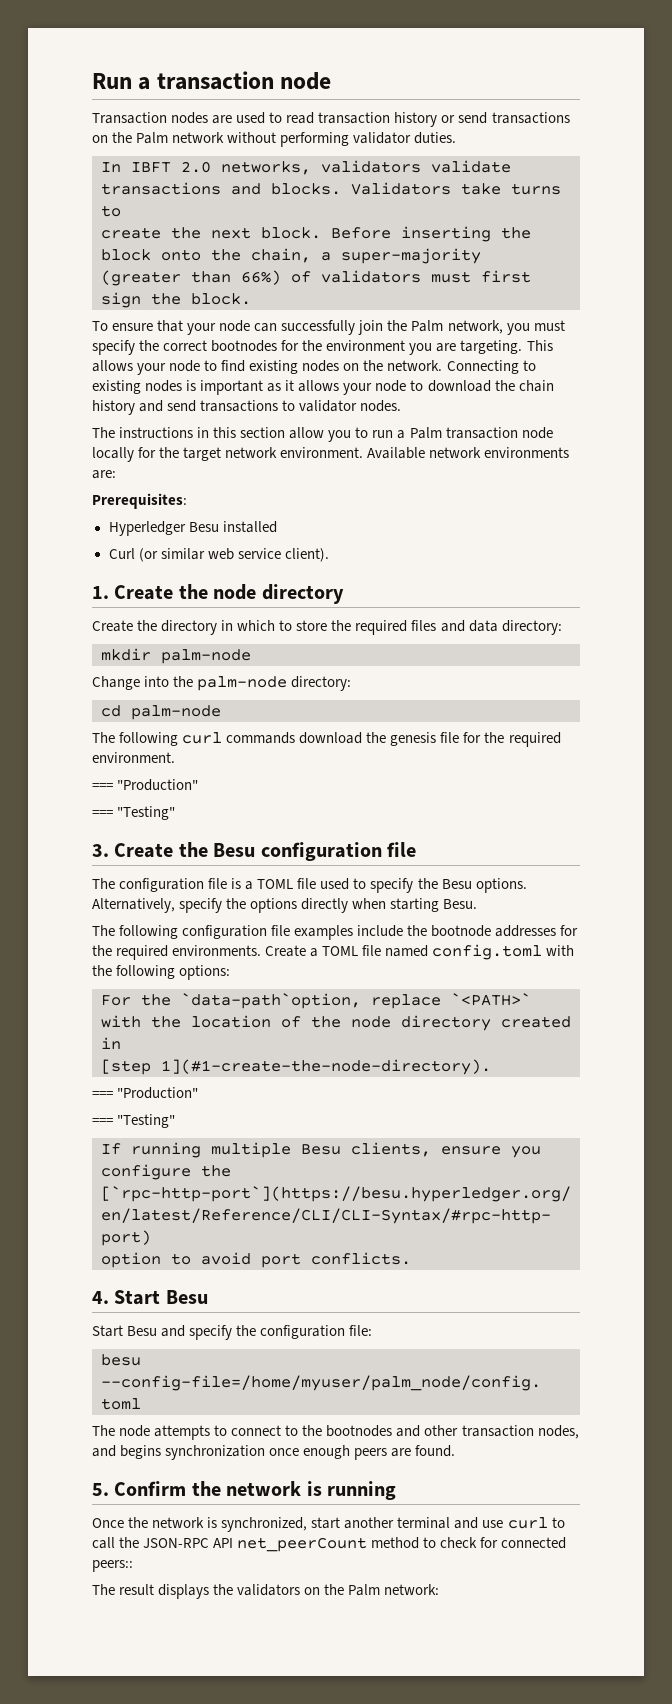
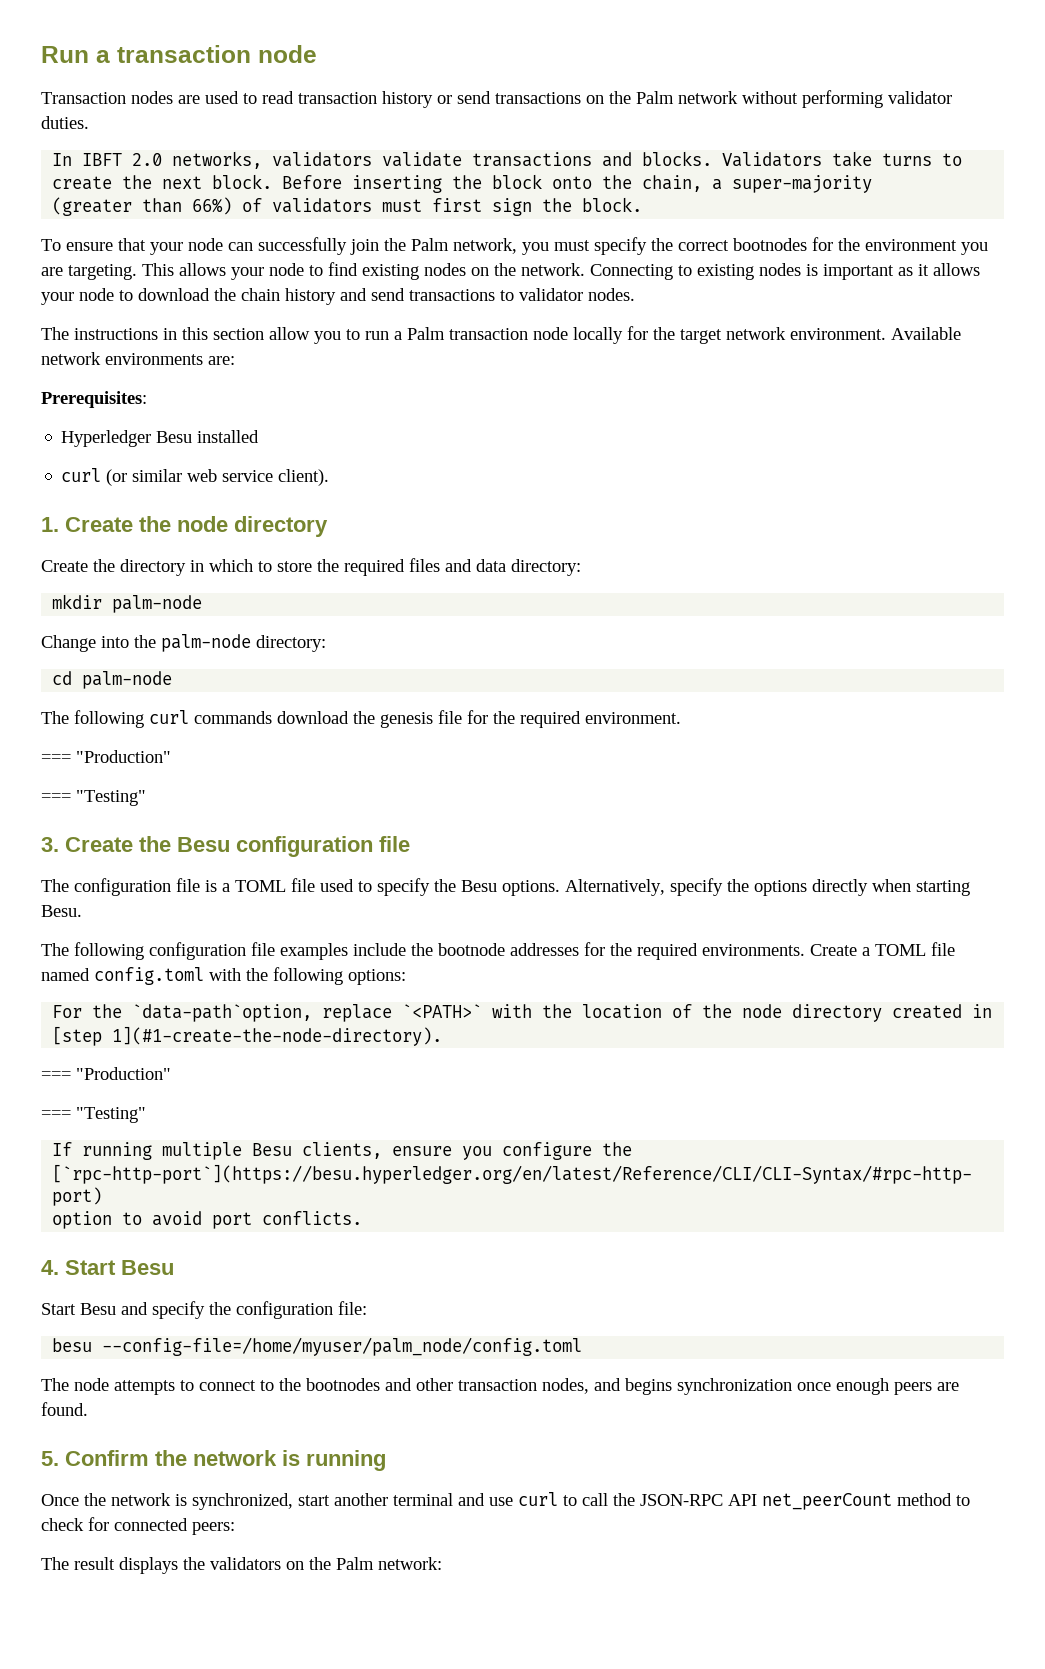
- Curl (or similar web service client).
+ curl (or similar web service client).
- Once the network is synchronized, start another terminal and use curl to call the JSON-RPC API net_peerCount method to check for connected peers::
+ Once the network is synchronized, start another terminal and use curl to call the JSON-RPC API net_peerCount method to check for connected peers:

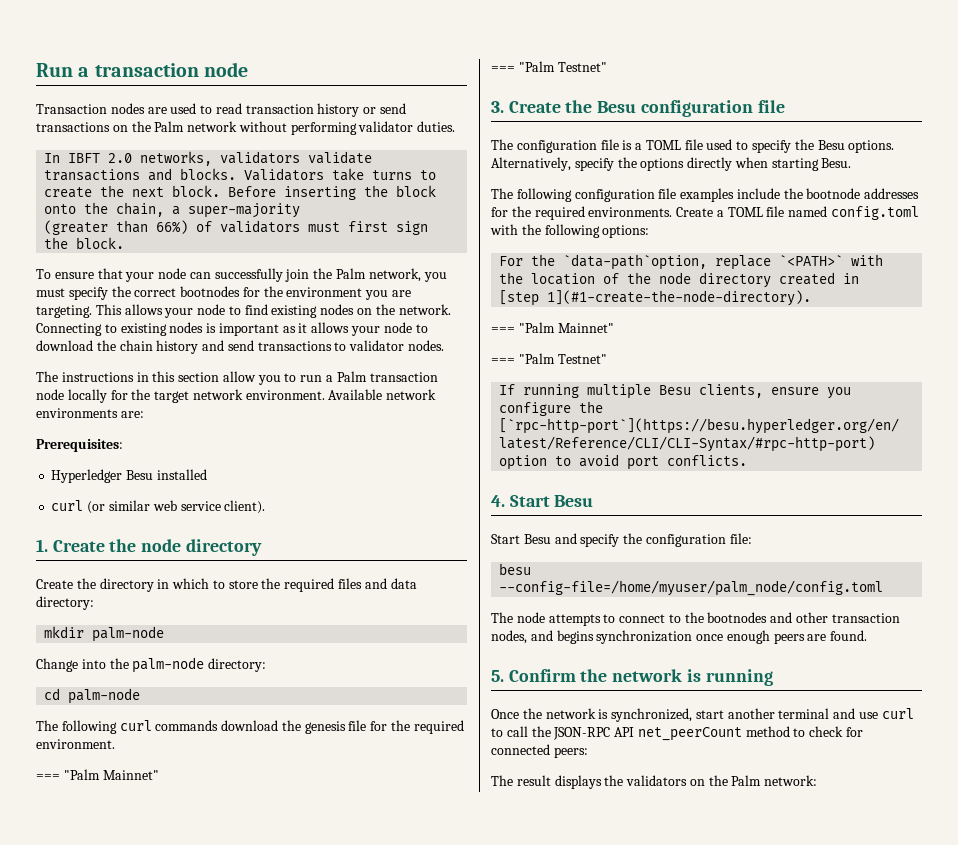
  The following curl commands download the genesis file for the required environment.
- === "Production"
- === "Testing"
+ === "Palm Mainnet"
+ === "Palm Testnet"
  [step 1](#1-create-the-node-directory).
- === "Production"
- === "Testing"
+ === "Palm Mainnet"
+ === "Palm Testnet"

